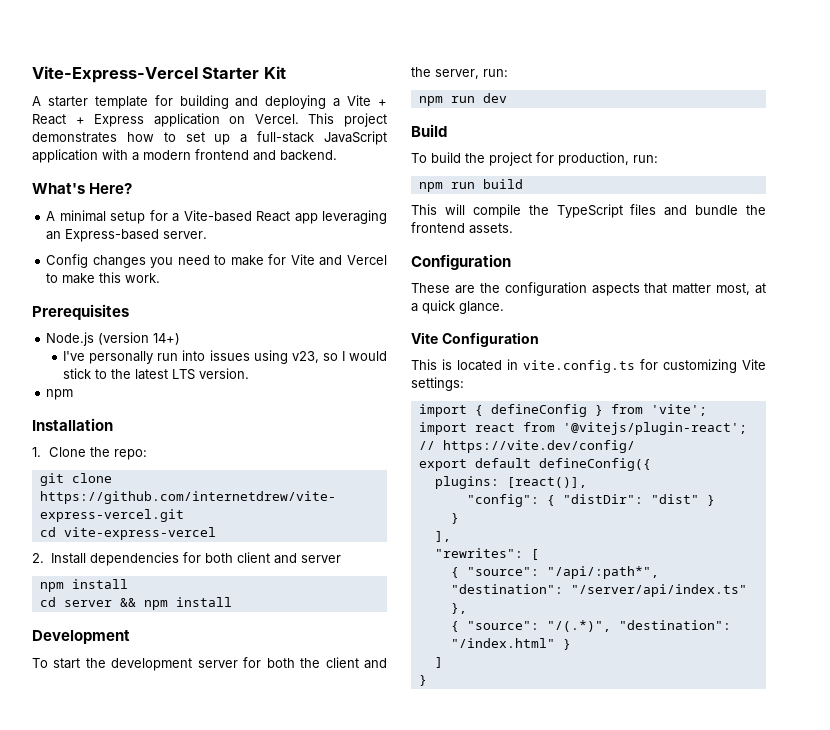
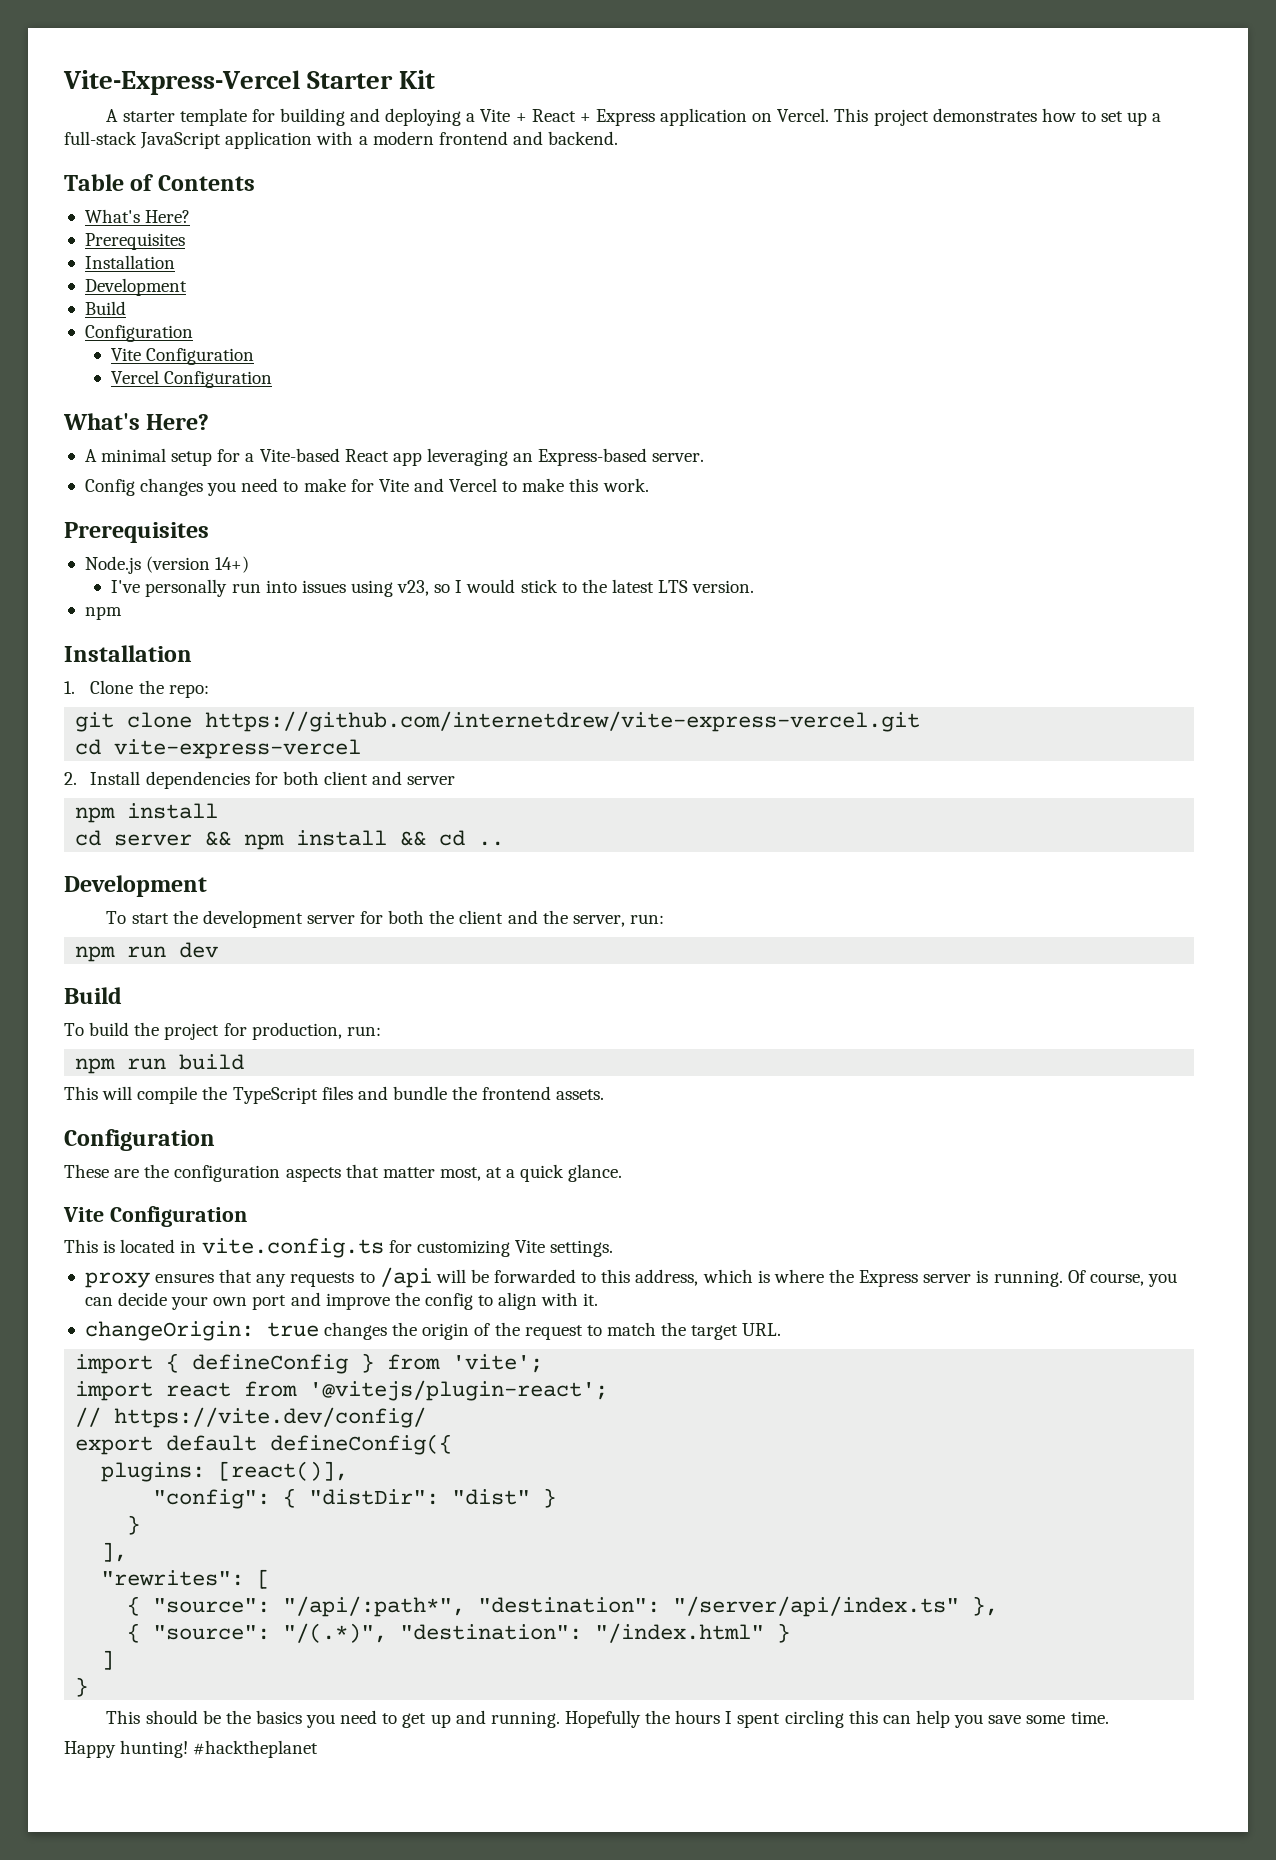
+ Table of Contents
+ What's Here?
+ Prerequisites
+ Installation
+ Development
+ Build
+ Configuration
+ Vite Configuration
+ Vercel Configuration
- cd server && npm install
+ cd server && npm install && cd ..
- This is located in vite.config.ts for customizing Vite settings:
+ This is located in vite.config.ts for customizing Vite settings.
+ proxy ensures that any requests to /api will be forwarded to this address, which is where the Express server is running. Of course, you can decide your own port and improve the config to align with it.
+ changeOrigin: true changes the origin of the request to match the target URL.
+ This should be the basics you need to get up and running. Hopefully the hours I spent circling this can help you save some time.
+ Happy hunting! #hacktheplanet

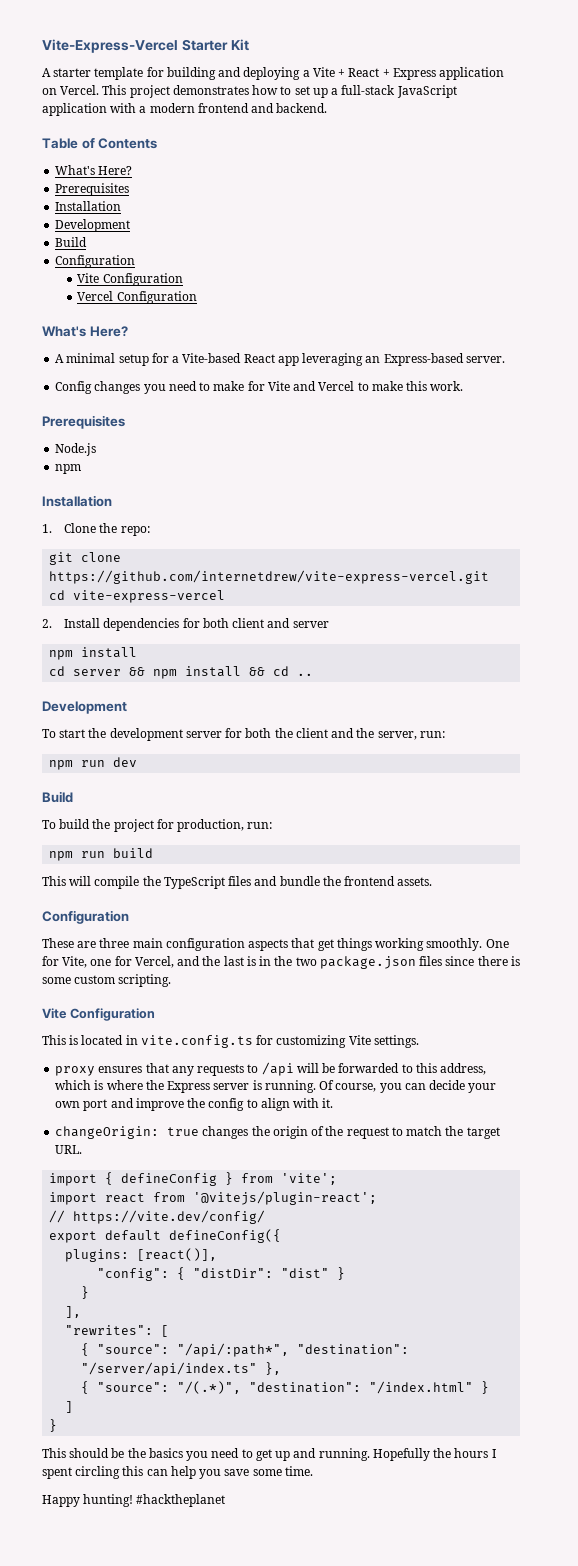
- Node.js (version 14+)
- I've personally run into issues using v23, so I would stick to the latest LTS version.
+ Node.js
- These are the configuration aspects that matter most, at a quick glance.
+ These are three main configuration aspects that get things working smoothly. One for Vite, one for Vercel, and the last is in the two package.json files since there is some custom scripting.

